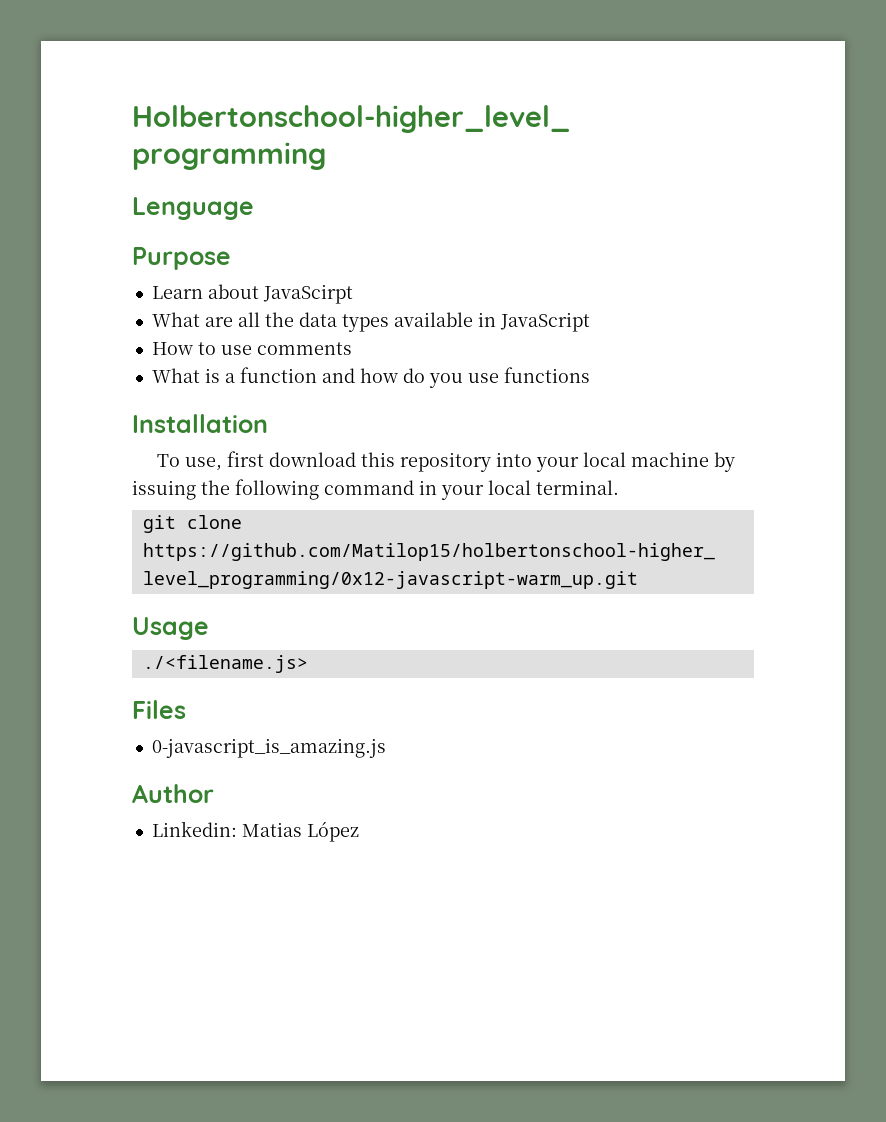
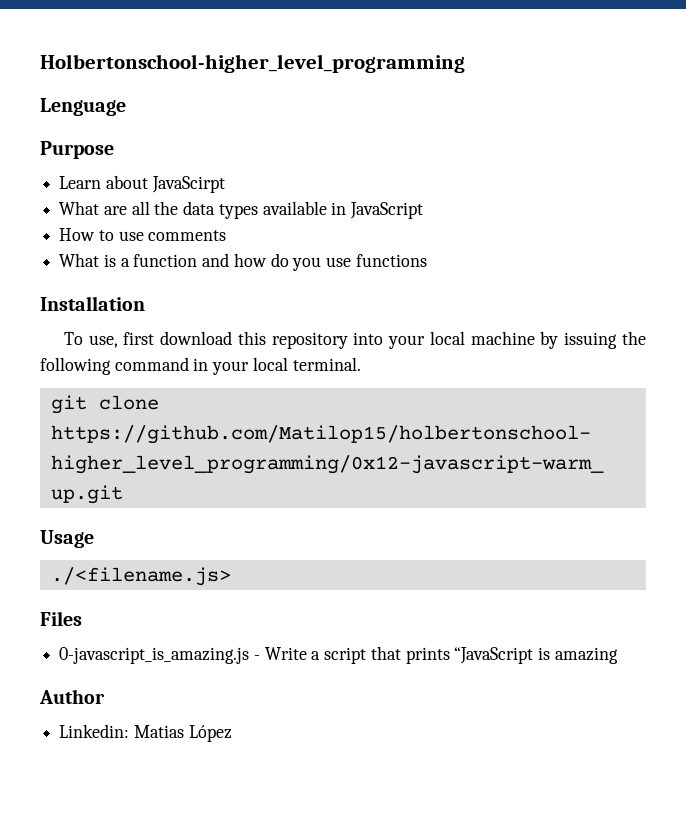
- 0-javascript_is_amazing.js
+ 0-javascript_is_amazing.js - Write a script that prints “JavaScript is amazing

